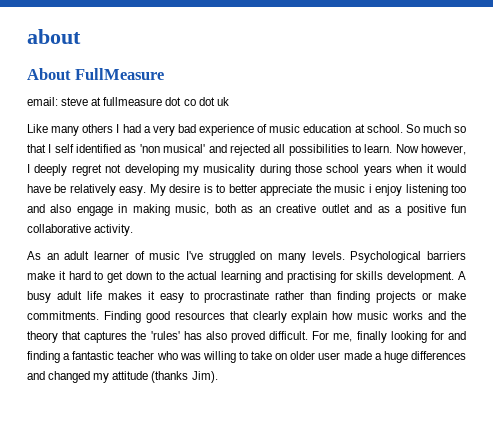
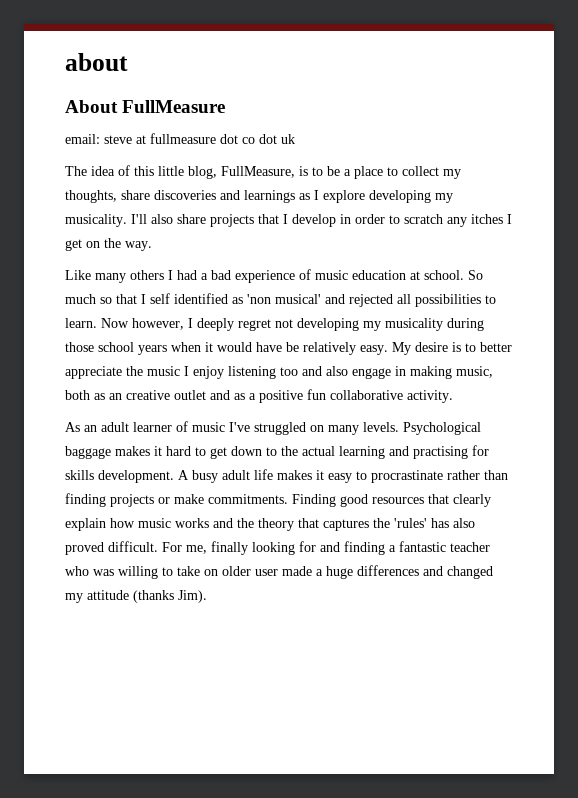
+ The idea of this little blog, FullMeasure, is to be a place to collect my thoughts, share discoveries and learnings as I explore developing my musicality. I'll also share projects that I develop in order to scratch any itches I get on the way.
- Like many others I had a very bad experience of music education at school.
+ Like many others I had a bad experience of music education at school.
- My desire is to better appreciate the music i enjoy listening too and also engage in making music, both as an creative outlet and as a positive fun collaborative activity.
+ My desire is to better appreciate the music I enjoy listening too and also engage in making music, both as an creative outlet and as a positive fun collaborative activity.
- Psychological barriers make it hard to get down to the actual learning and practising for skills development.
+ Psychological baggage makes it hard to get down to the actual learning and practising for skills development.

